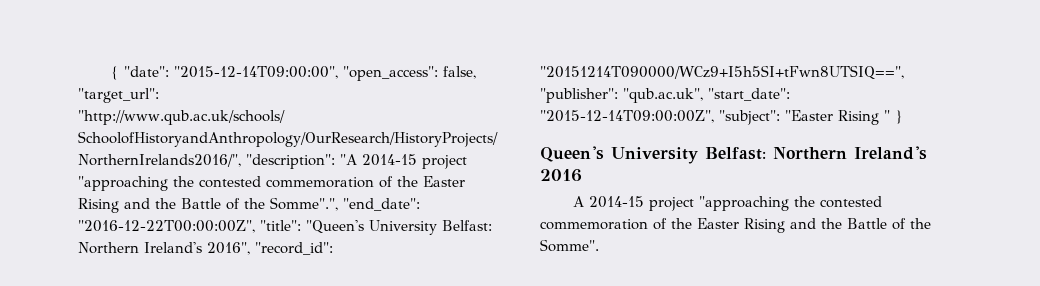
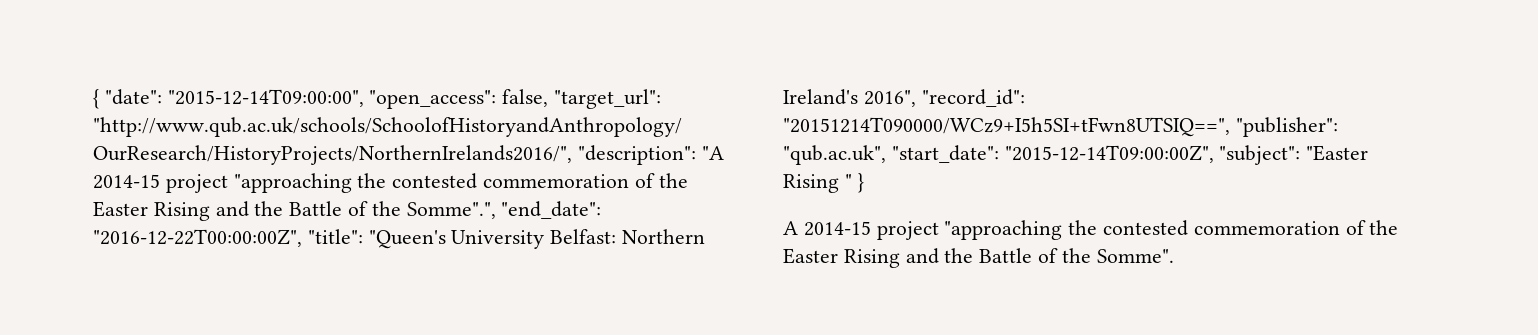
- Queen's University Belfast: Northern Ireland's 2016

